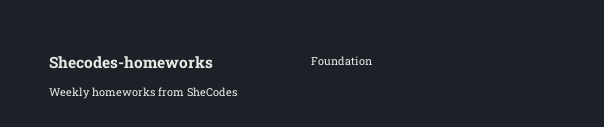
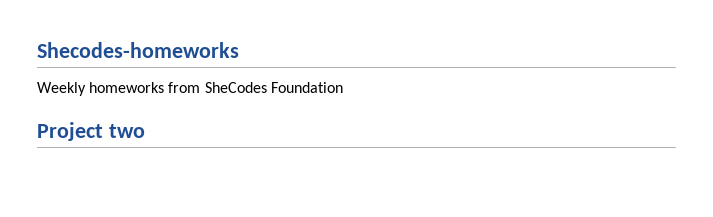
+ Project two

